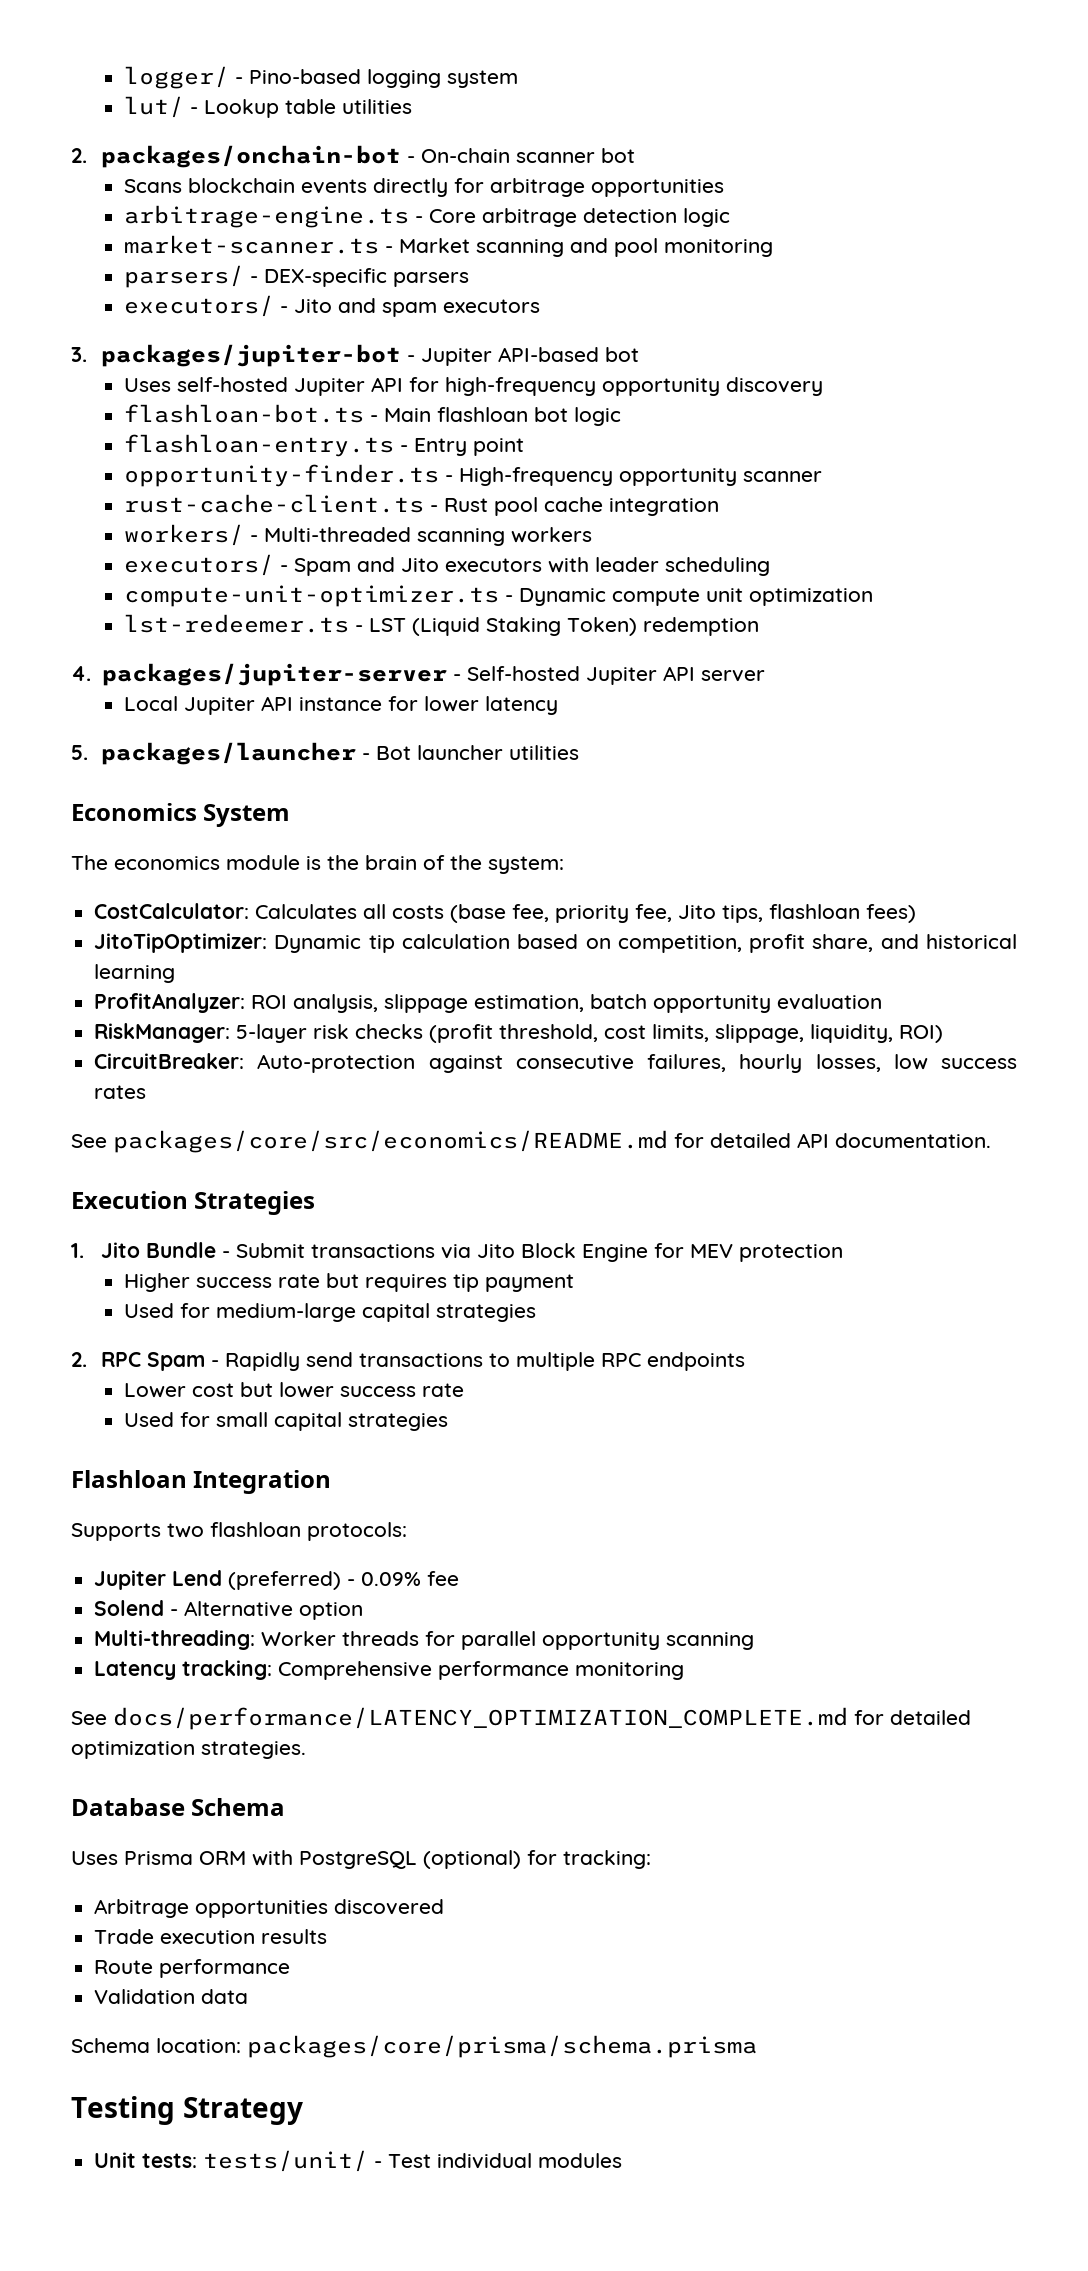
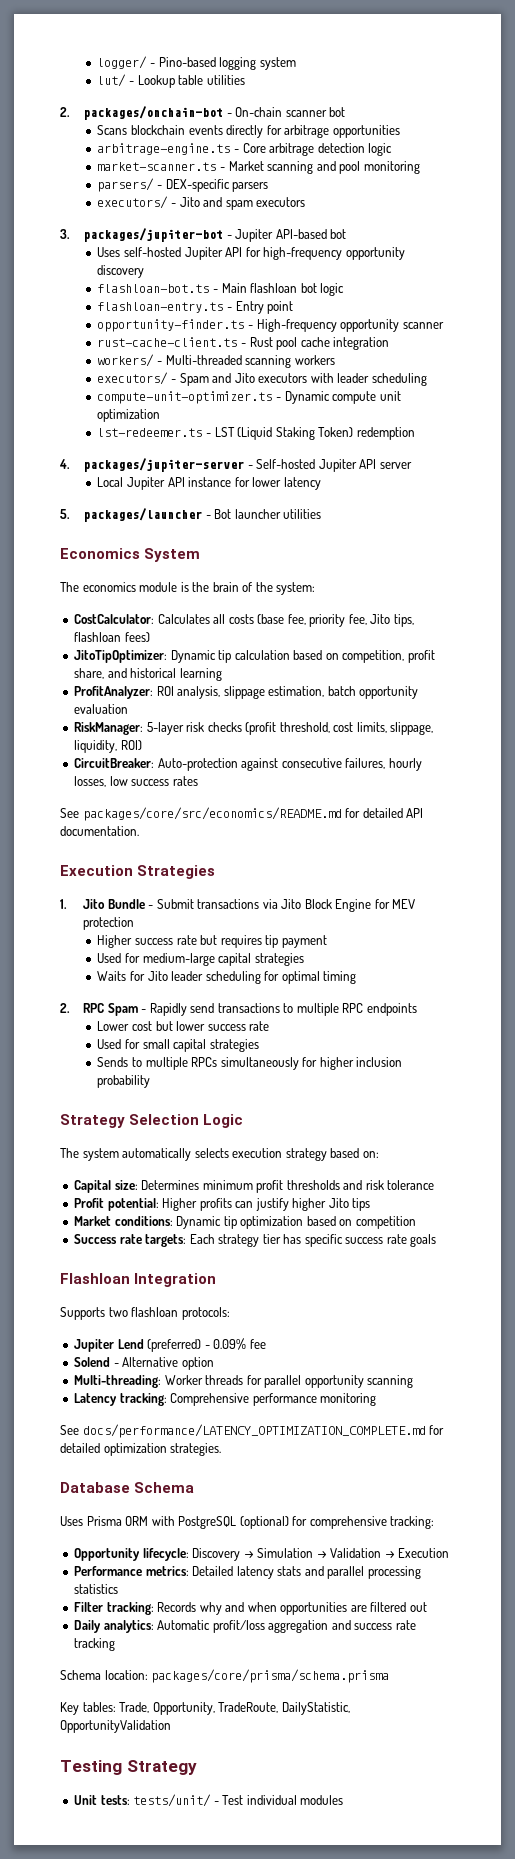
+ Waits for Jito leader scheduling for optimal timing
+ Sends to multiple RPCs simultaneously for higher inclusion probability
+ Strategy Selection Logic
+ The system automatically selects execution strategy based on:
+ Capital size: Determines minimum profit thresholds and risk tolerance
+ Profit potential: Higher profits can justify higher Jito tips
+ Market conditions: Dynamic tip optimization based on competition
+ Success rate targets: Each strategy tier has specific success rate goals
- Uses Prisma ORM with PostgreSQL (optional) for tracking:
+ Uses Prisma ORM with PostgreSQL (optional) for comprehensive tracking:
- Arbitrage opportunities discovered
- Trade execution results
- Route performance
- Validation data
+ Opportunity lifecycle: Discovery → Simulation → Validation → Execution
+ Performance metrics: Detailed latency stats and parallel processing statistics
+ Filter tracking: Records why and when opportunities are filtered out
+ Daily analytics: Automatic profit/loss aggregation and success rate tracking
  Schema location: packages/core/prisma/schema.prisma
+ Key tables: Trade, Opportunity, TradeRoute, DailyStatistic, OpportunityValidation

